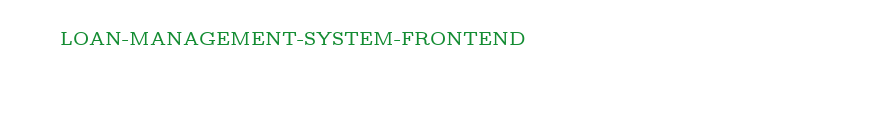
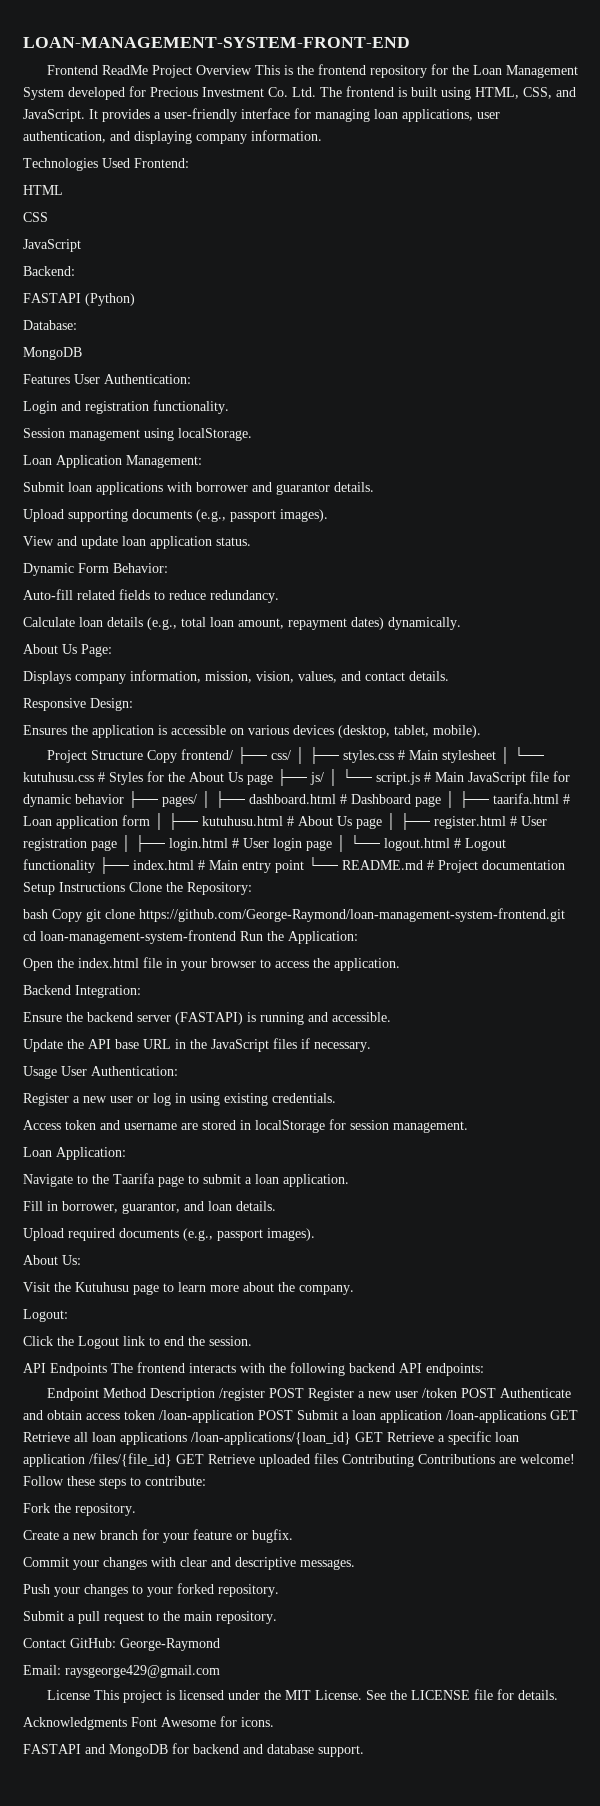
- LOAN-MANAGEMENT-SYSTEM-FRONTEND
+ LOAN-MANAGEMENT-SYSTEM-FRONT-END
+ Frontend ReadMe Project Overview This is the frontend repository for the Loan Management System developed for Precious Investment Co. Ltd. The frontend is built using HTML, CSS, and JavaScript. It provides a user-friendly interface for managing loan applications, user authentication, and displaying company information.
+ Technologies Used Frontend:
+ HTML
+ CSS
+ JavaScript
+ Backend:
+ FASTAPI (Python)
+ Database:
+ MongoDB
+ Features User Authentication:
+ Login and registration functionality.
+ Session management using localStorage.
+ Loan Application Management:
+ Submit loan applications with borrower and guarantor details.
+ Upload supporting documents (e.g., passport images).
+ View and update loan application status.
+ Dynamic Form Behavior:
+ Auto-fill related fields to reduce redundancy.
+ Calculate loan details (e.g., total loan amount, repayment dates) dynamically.
+ About Us Page:
+ Displays company information, mission, vision, values, and contact details.
+ Responsive Design:
+ Ensures the application is accessible on various devices (desktop, tablet, mobile).
+ Project Structure Copy frontend/ ├── css/ │ ├── styles.css # Main stylesheet │ └── kutuhusu.css # Styles for the About Us page ├── js/ │ └── script.js # Main JavaScript file for dynamic behavior ├── pages/ │ ├── dashboard.html # Dashboard page │ ├── taarifa.html # Loan application form │ ├── kutuhusu.html # About Us page │ ├── register.html # User registration page │ ├── login.html # User login page │ └── logout.html # Logout functionality ├── index.html # Main entry point └── README.md # Project documentation Setup Instructions Clone the Repository:
+ bash Copy git clone https://github.com/George-Raymond/loan-management-system-frontend.git cd loan-management-system-frontend Run the Application:
+ Open the index.html file in your browser to access the application.
+ Backend Integration:
+ Ensure the backend server (FASTAPI) is running and accessible.
+ Update the API base URL in the JavaScript files if necessary.
+ Usage User Authentication:
+ Register a new user or log in using existing credentials.
+ Access token and username are stored in localStorage for session management.
+ Loan Application:
+ Navigate to the Taarifa page to submit a loan application.
+ Fill in borrower, guarantor, and loan details.
+ Upload required documents (e.g., passport images).
+ About Us:
+ Visit the Kutuhusu page to learn more about the company.
+ Logout:
+ Click the Logout link to end the session.
+ API Endpoints The frontend interacts with the following backend API endpoints:
+ Endpoint Method Description /register POST Register a new user /token POST Authenticate and obtain access token /loan-application POST Submit a loan application /loan-applications GET Retrieve all loan applications /loan-applications/{loan_id} GET Retrieve a specific loan application /files/{file_id} GET Retrieve uploaded files Contributing Contributions are welcome! Follow these steps to contribute:
+ Fork the repository.
+ Create a new branch for your feature or bugfix.
+ Commit your changes with clear and descriptive messages.
+ Push your changes to your forked repository.
+ Submit a pull request to the main repository.
+ Contact GitHub: George-Raymond
+ Email: raysgeorge429@gmail.com
+ License This project is licensed under the MIT License. See the LICENSE file for details.
+ Acknowledgments Font Awesome for icons.
+ FASTAPI and MongoDB for backend and database support.

